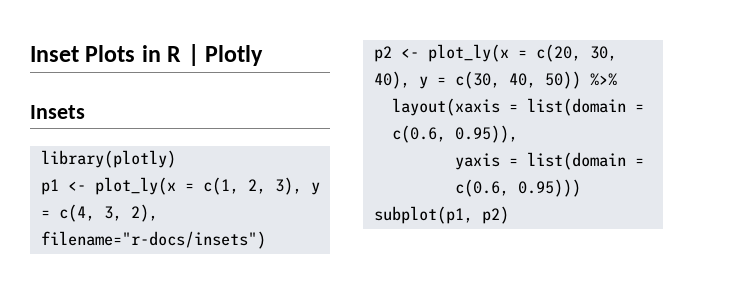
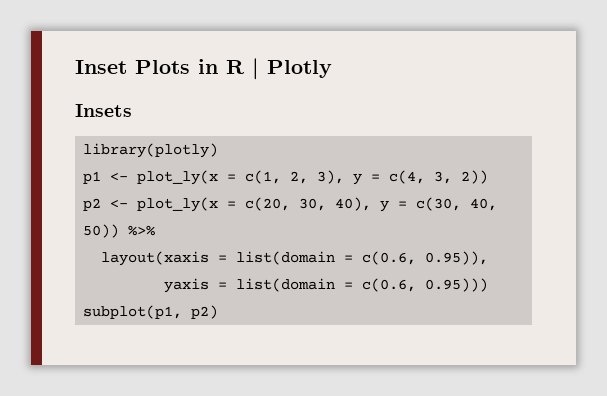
- p1 <- plot_ly(x = c(1, 2, 3), y = c(4, 3, 2), filename="r-docs/insets")
+ p1 <- plot_ly(x = c(1, 2, 3), y = c(4, 3, 2))

